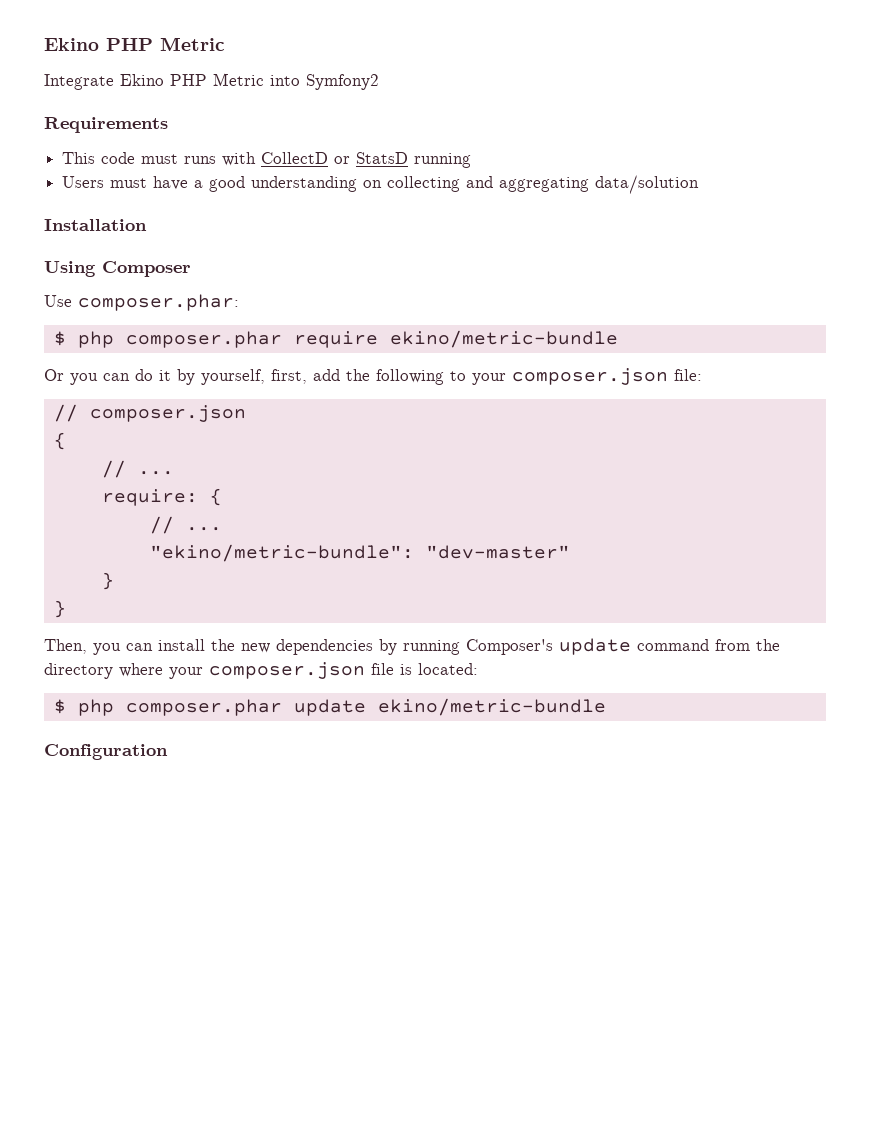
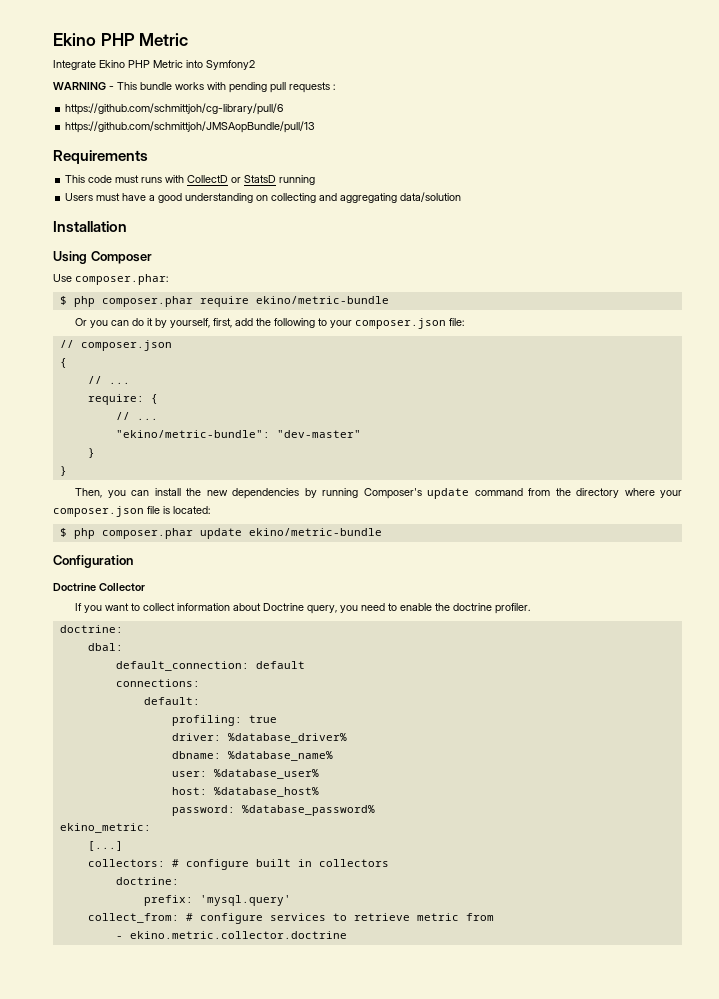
+ WARNING - This bundle works with pending pull requests :
+ https://github.com/schmittjoh/cg-library/pull/6
+ https://github.com/schmittjoh/JMSAopBundle/pull/13
+ Doctrine Collector
+ If you want to collect information about Doctrine query, you need to enable the doctrine profiler.
+ doctrine:
+ dbal:
+ default_connection: default
+ connections:
+ default:
+ profiling: true
+ driver: %database_driver%
+ dbname: %database_name%
+ user: %database_user%
+ host: %database_host%
+ password: %database_password%
+ ekino_metric:
+ [...]
+ collectors: # configure built in collectors
+ doctrine:
+ prefix: 'mysql.query'
+ collect_from: # configure services to retrieve metric from
+ - ekino.metric.collector.doctrine

